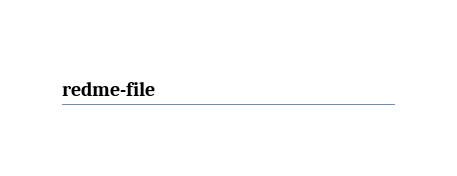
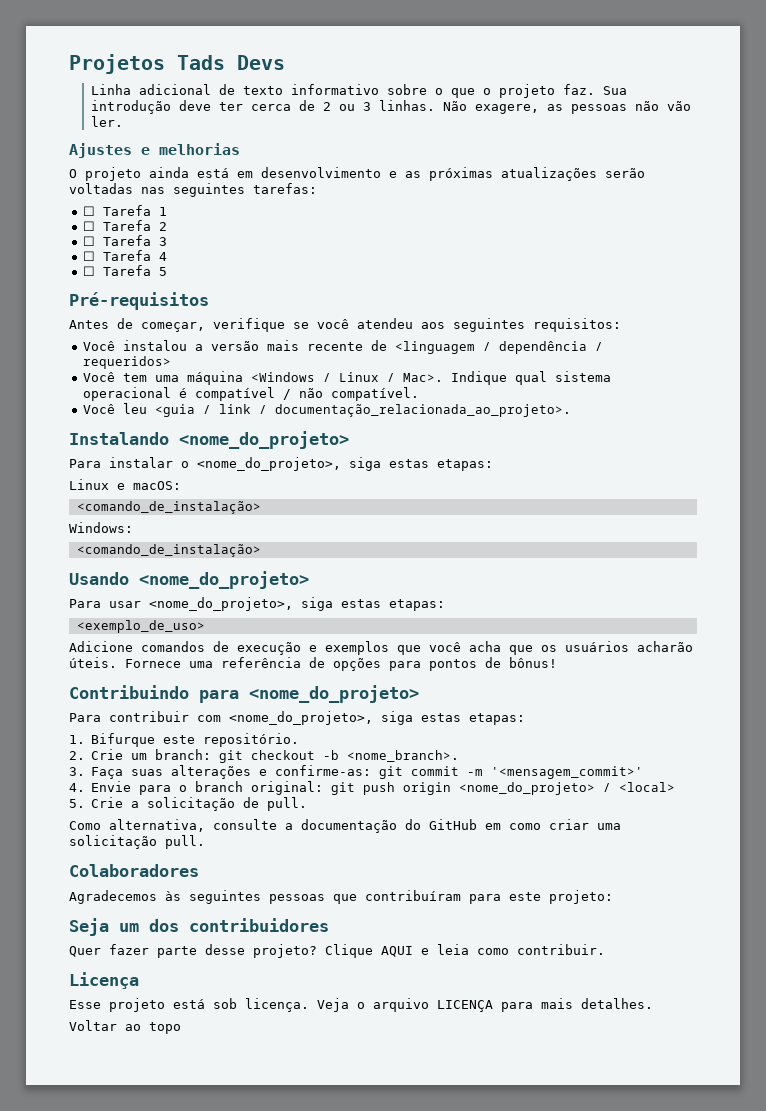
- redme-file
+ Projetos Tads Devs
+ Linha adicional de texto informativo sobre o que o projeto faz. Sua introdução deve ter cerca de 2 ou 3 linhas. Não exagere, as pessoas não vão ler.
+ Ajustes e melhorias
+ O projeto ainda está em desenvolvimento e as próximas atualizações serão voltadas nas seguintes tarefas:
+ ☐ Tarefa 1
+ ☐ Tarefa 2
+ ☐ Tarefa 3
+ ☐ Tarefa 4
+ ☐ Tarefa 5
+ Pré-requisitos
+ Antes de começar, verifique se você atendeu aos seguintes requisitos:
+ Você instalou a versão mais recente de <linguagem / dependência / requeridos>
+ Você tem uma máquina <Windows / Linux / Mac>. Indique qual sistema operacional é compatível / não compatível.
+ Você leu <guia / link / documentação_relacionada_ao_projeto>.
+ Instalando <nome_do_projeto>
+ Para instalar o <nome_do_projeto>, siga estas etapas:
+ Linux e macOS:
+ <comando_de_instalação>
+ Windows:
+ <comando_de_instalação>
+ Usando <nome_do_projeto>
+ Para usar <nome_do_projeto>, siga estas etapas:
+ <exemplo_de_uso>
+ Adicione comandos de execução e exemplos que você acha que os usuários acharão úteis. Fornece uma referência de opções para pontos de bônus!
+ Contribuindo para <nome_do_projeto>
+ Para contribuir com <nome_do_projeto>, siga estas etapas:
+ 1. Bifurque este repositório.
+ 2. Crie um branch: git checkout -b <nome_branch>.
+ 3. Faça suas alterações e confirme-as: git commit -m '<mensagem_commit>'
+ 4. Envie para o branch original: git push origin <nome_do_projeto> / <local>
+ 5. Crie a solicitação de pull.
+ Como alternativa, consulte a documentação do GitHub em como criar uma solicitação pull.
+ Colaboradores
+ Agradecemos às seguintes pessoas que contribuíram para este projeto:
+ Seja um dos contribuidores
+ Quer fazer parte desse projeto? Clique AQUI e leia como contribuir.
+ Licença
+ Esse projeto está sob licença. Veja o arquivo LICENÇA para mais detalhes.
+ Voltar ao topo

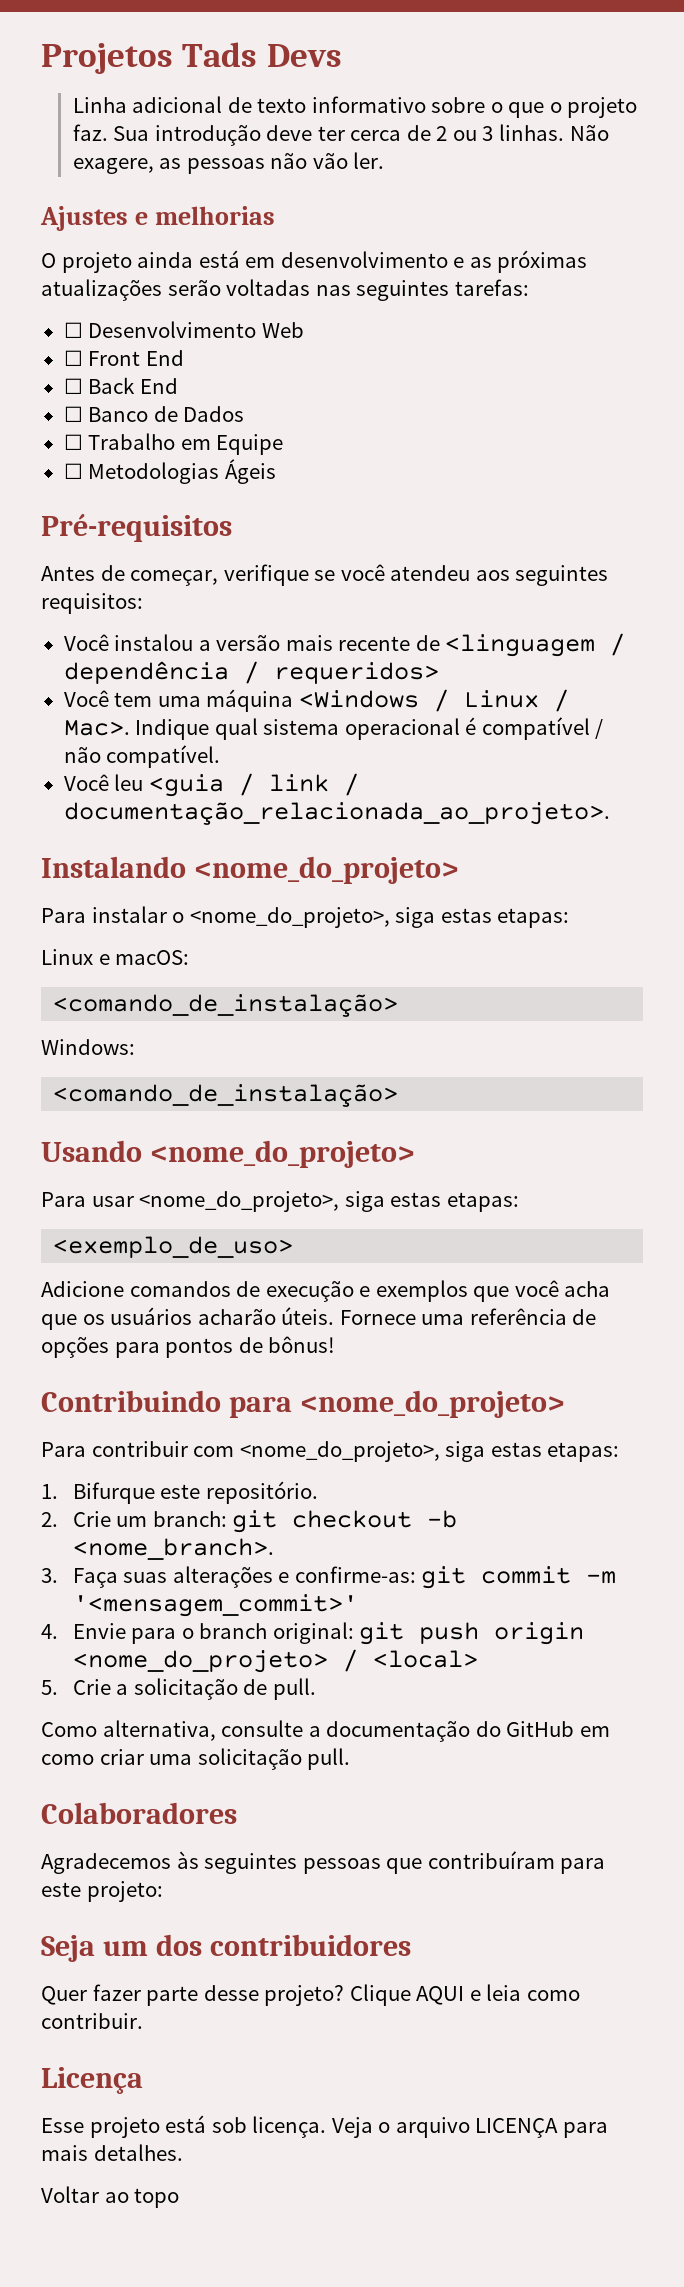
- ☐ Tarefa 1
- ☐ Tarefa 2
- ☐ Tarefa 3
- ☐ Tarefa 4
- ☐ Tarefa 5
+ ☐ Desenvolvimento Web
+ ☐ Front End
+ ☐ Back End
+ ☐ Banco de Dados
+ ☐ Trabalho em Equipe
+ ☐ Metodologias Ágeis

